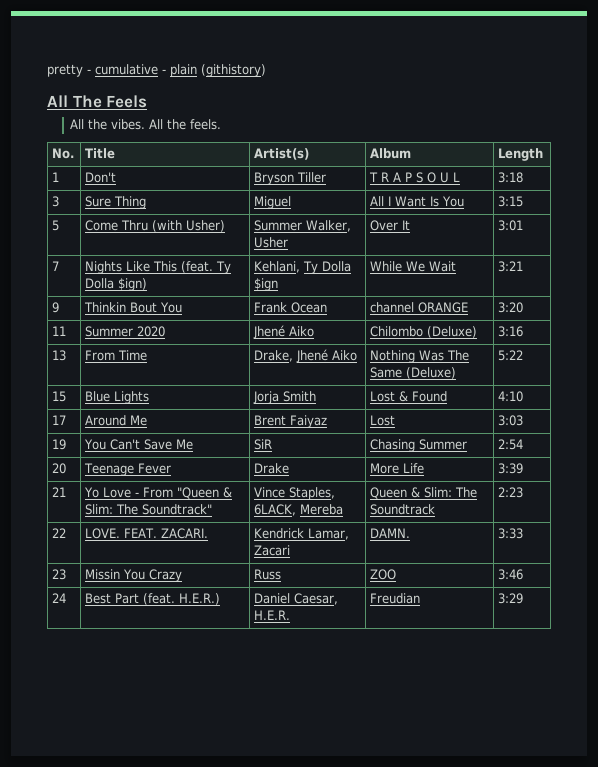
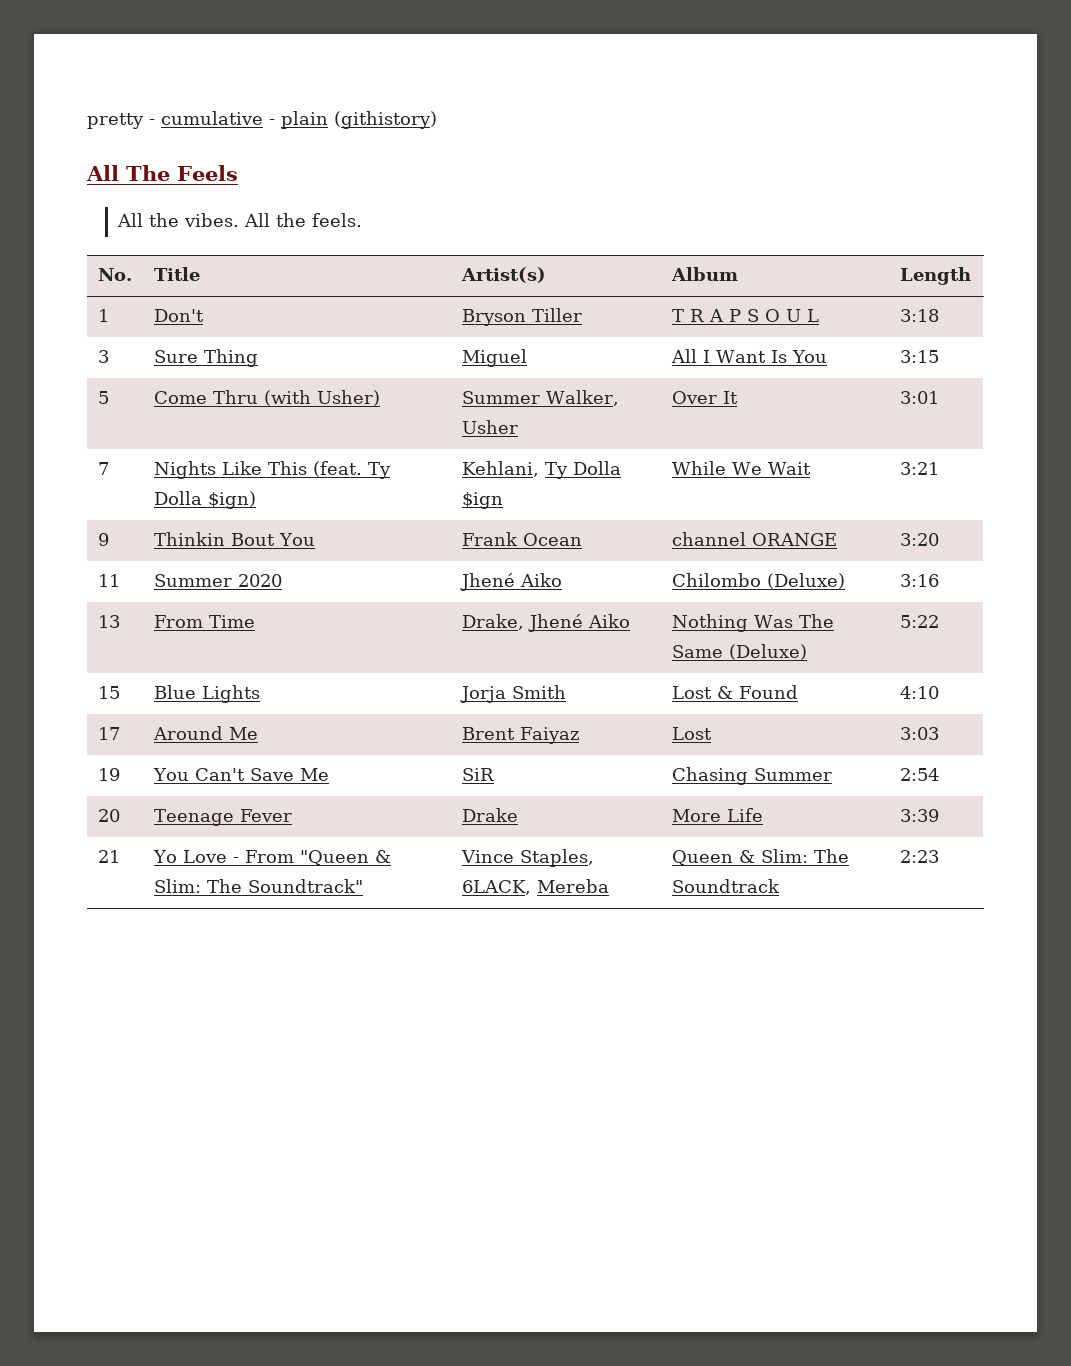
- 22 | LOVE. FEAT. ZACARI. | Kendrick Lamar, Zacari | DAMN. | 3:33
- 23 | Missin You Crazy | Russ | ZOO | 3:46
- 24 | Best Part (feat. H.E.R.) | Daniel Caesar, H.E.R. | Freudian | 3:29

